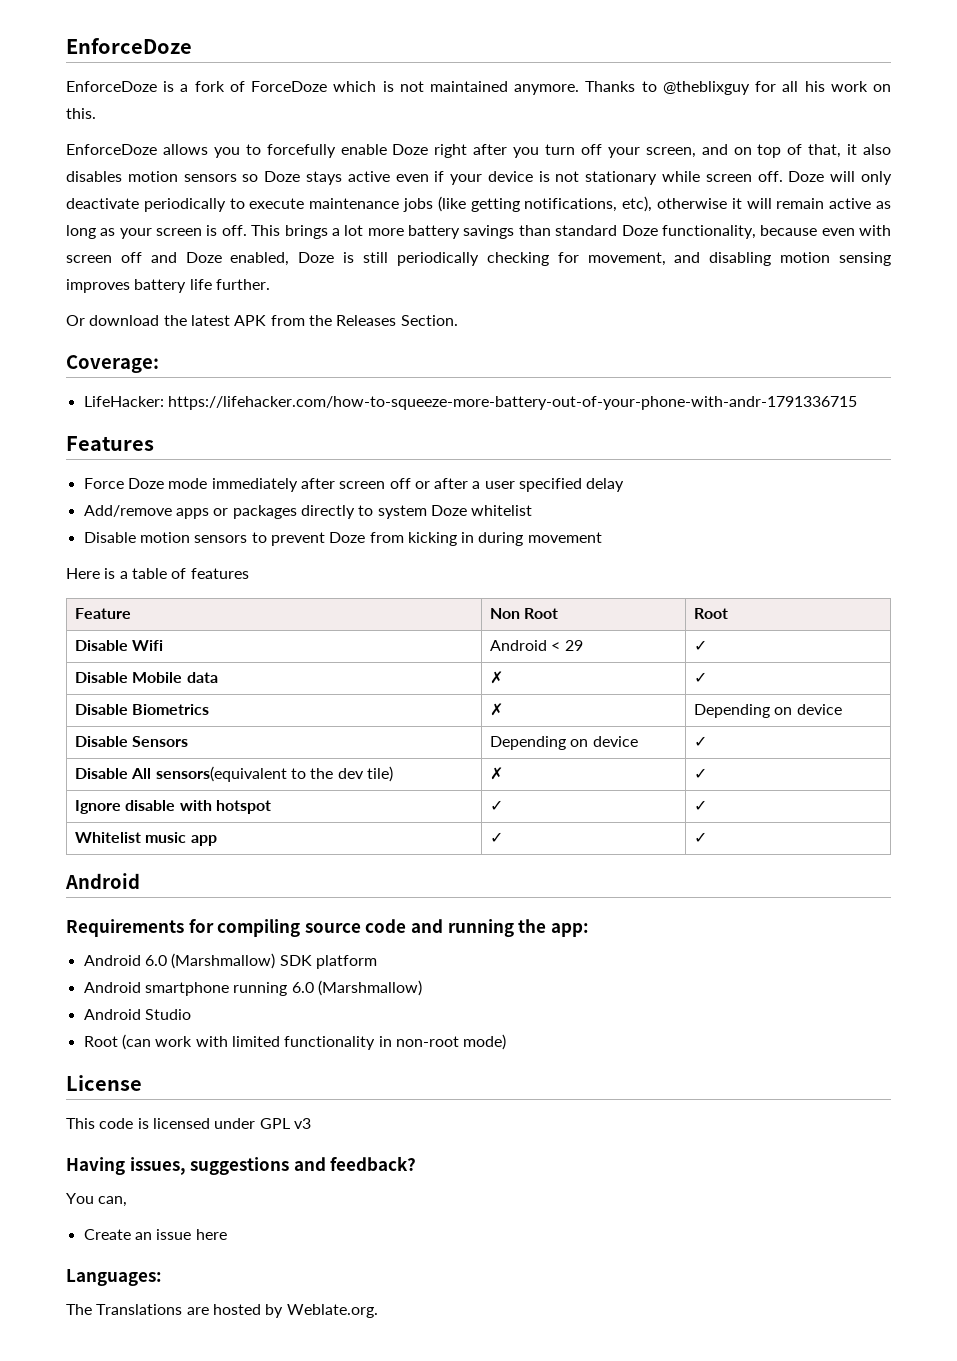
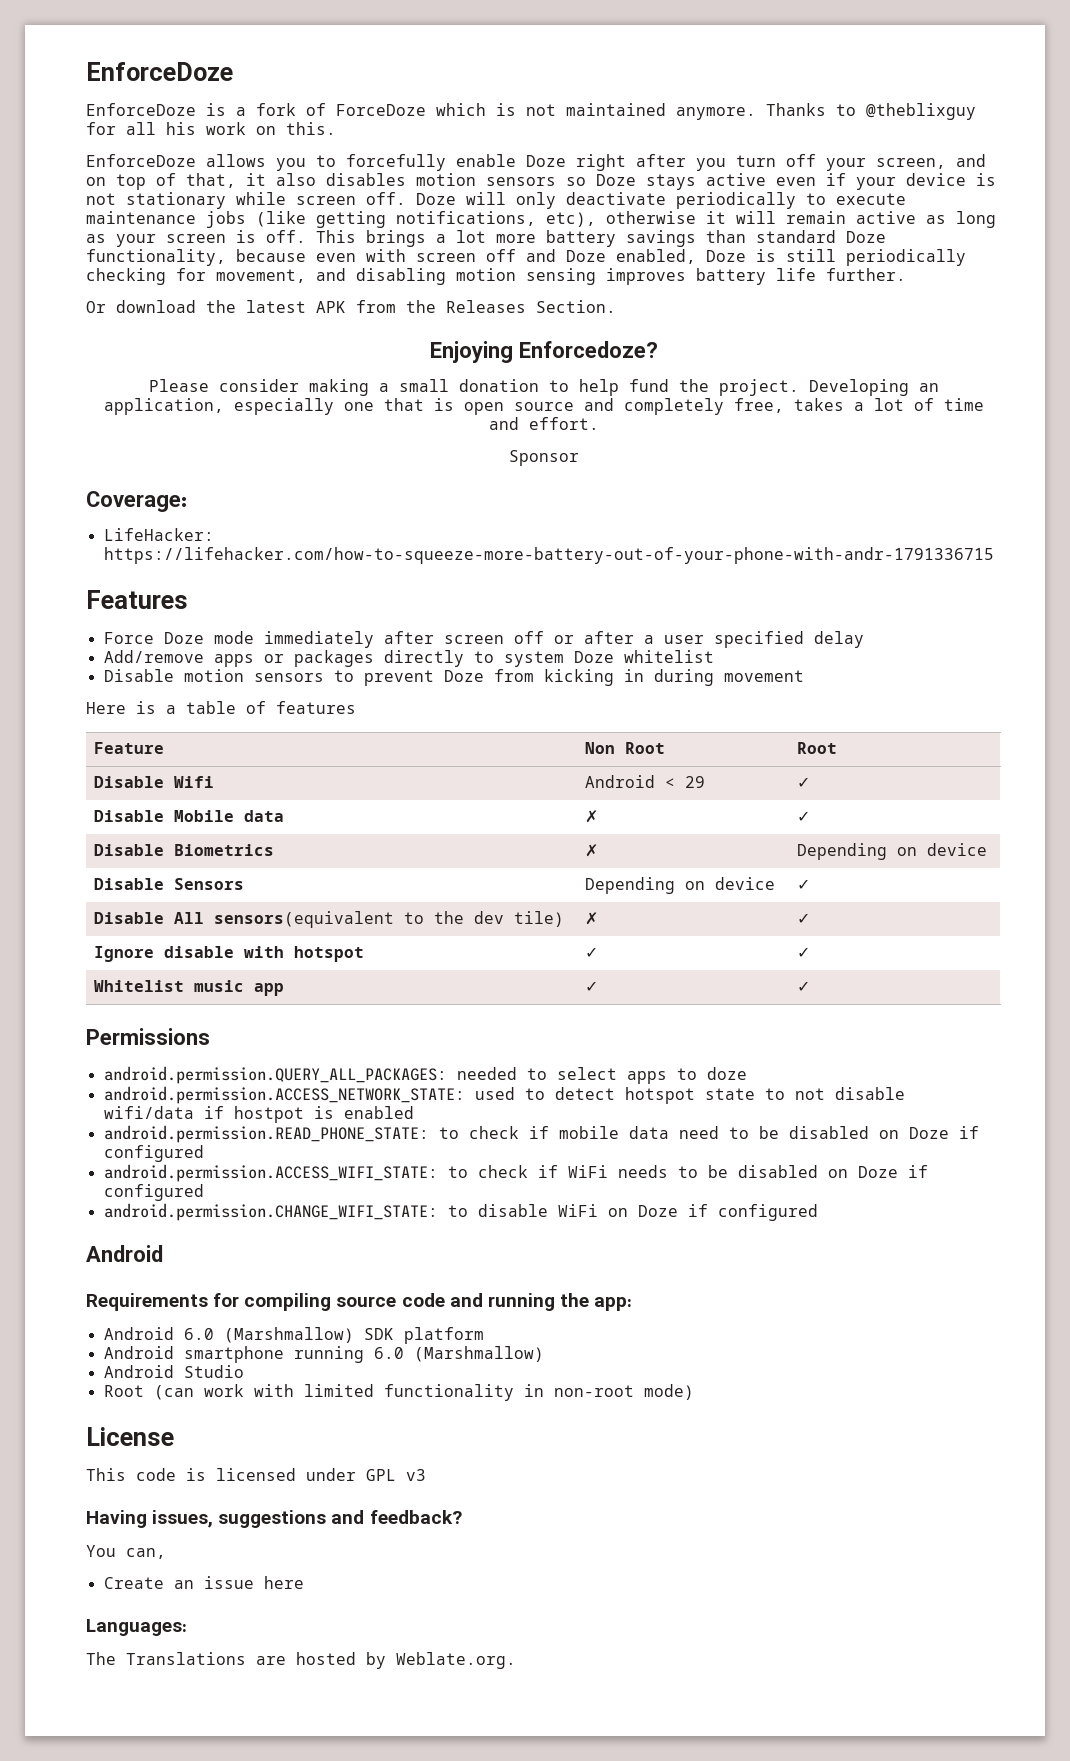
+ Enjoying Enforcedoze?
+ Please consider making a small donation to help fund the project. Developing an application, especially one that is open source and completely free, takes a lot of time and effort.
+ Sponsor
+ Permissions
+ android.permission.QUERY_ALL_PACKAGES: needed to select apps to doze
+ android.permission.ACCESS_NETWORK_STATE: used to detect hotspot state to not disable wifi/data if hostpot is enabled
+ android.permission.READ_PHONE_STATE: to check if mobile data need to be disabled on Doze if configured
+ android.permission.ACCESS_WIFI_STATE: to check if WiFi needs to be disabled on Doze if configured
+ android.permission.CHANGE_WIFI_STATE: to disable WiFi on Doze if configured

